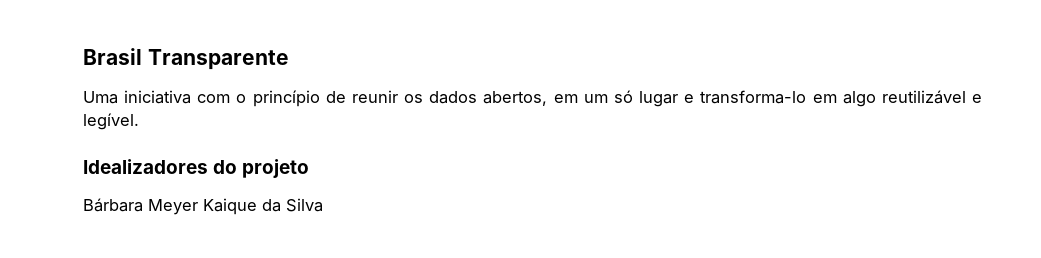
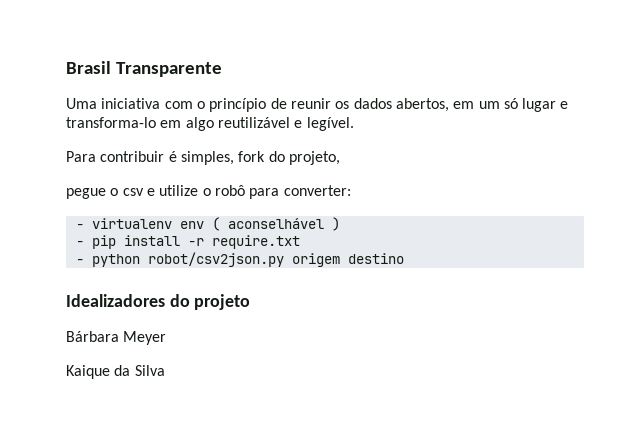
+ Para contribuir é simples, fork do projeto,
+ pegue o csv e utilize o robô para converter:
+ - virtualenv env ( aconselhável )
+ - pip install -r require.txt
+ - python robot/csv2json.py origem destino
- Bárbara Meyer Kaique da Silva
+ Bárbara Meyer
+ Kaique da Silva

